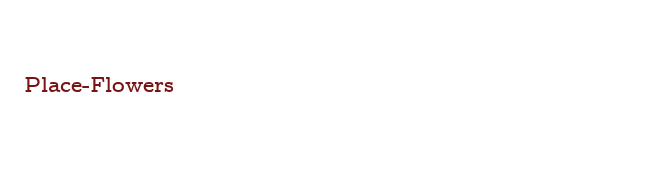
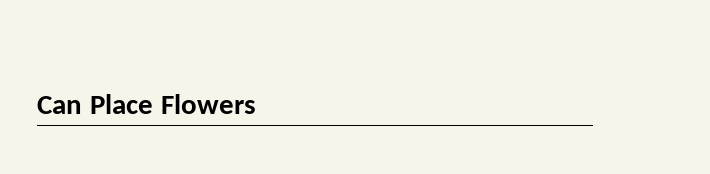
- Place-Flowers
+ Can Place Flowers

